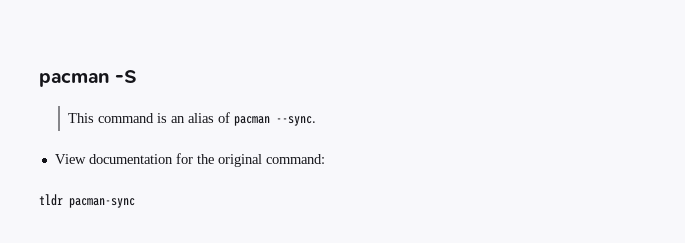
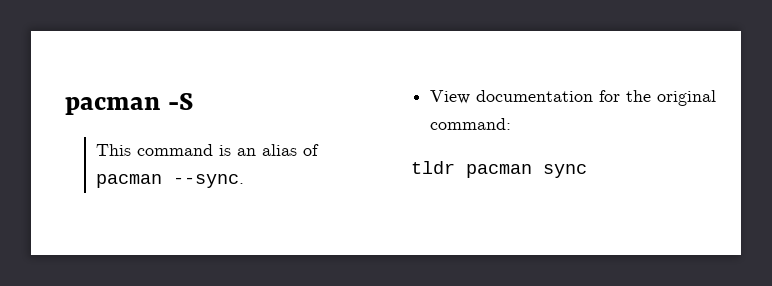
- tldr pacman-sync
+ tldr pacman sync

